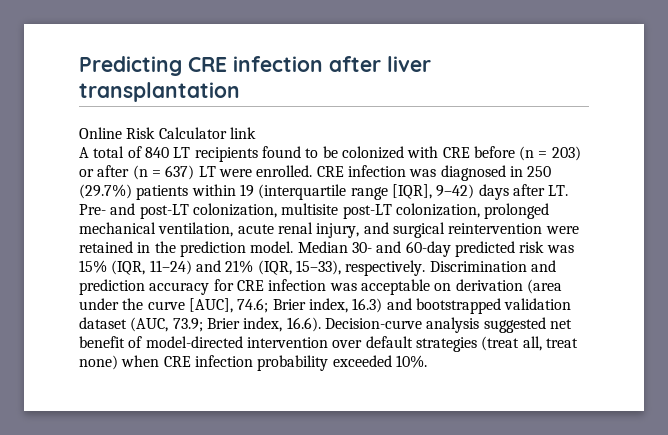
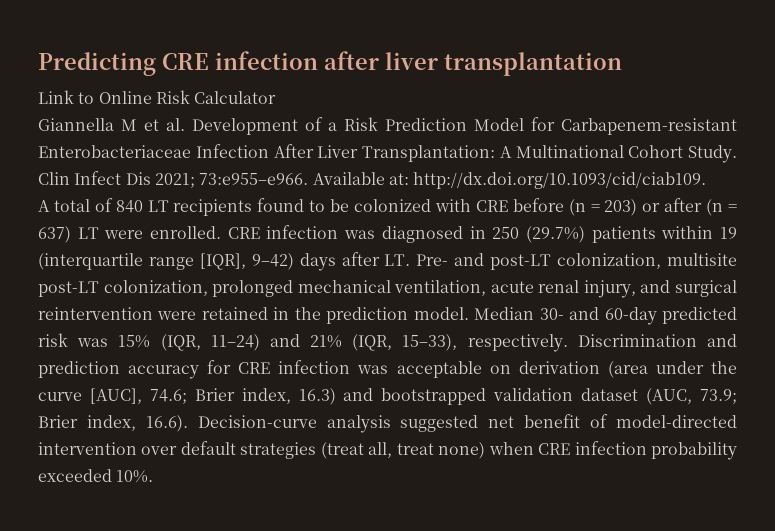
- Online Risk Calculator link
+ Link to Online Risk Calculator
+ Giannella M et al. Development of a Risk Prediction Model for Carbapenem-resistant Enterobacteriaceae Infection After Liver Transplantation: A Multinational Cohort Study. Clin Infect Dis 2021; 73:e955–e966. Available at: http://dx.doi.org/10.1093/cid/ciab109.

